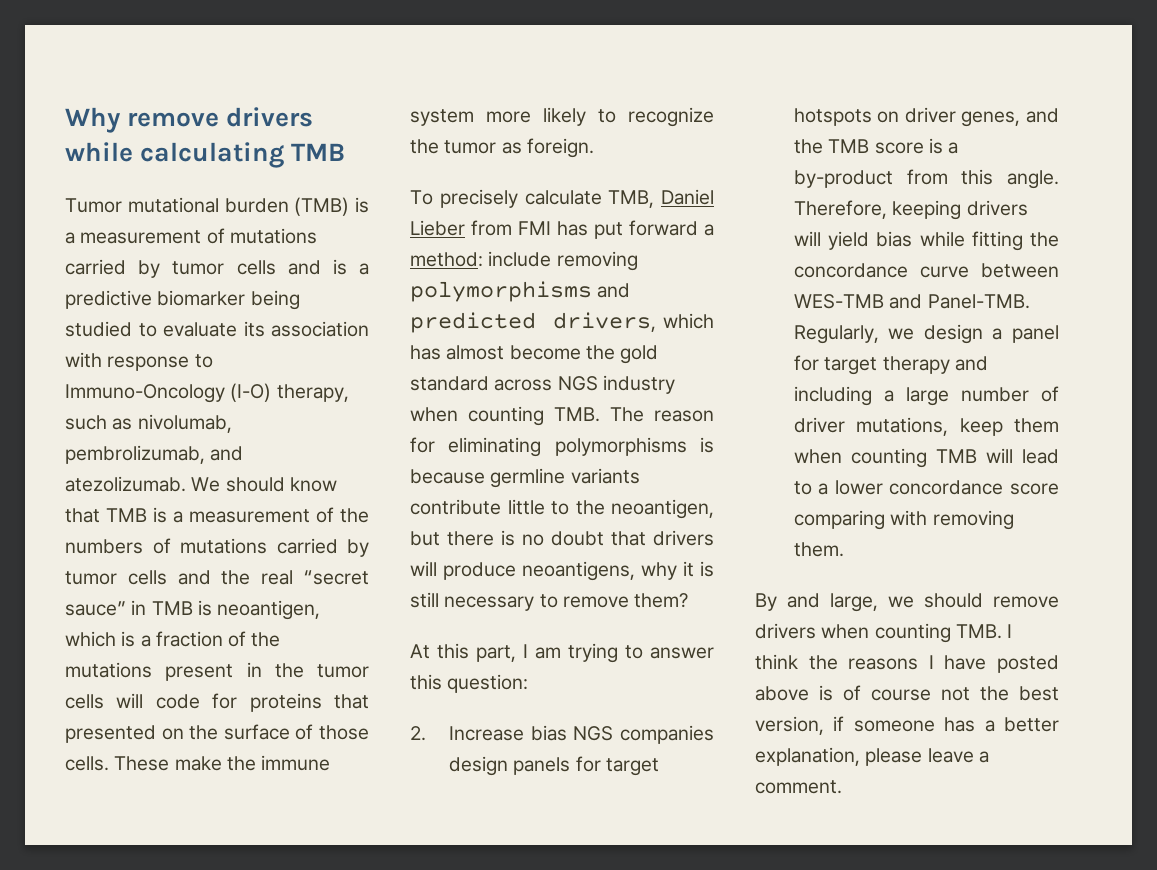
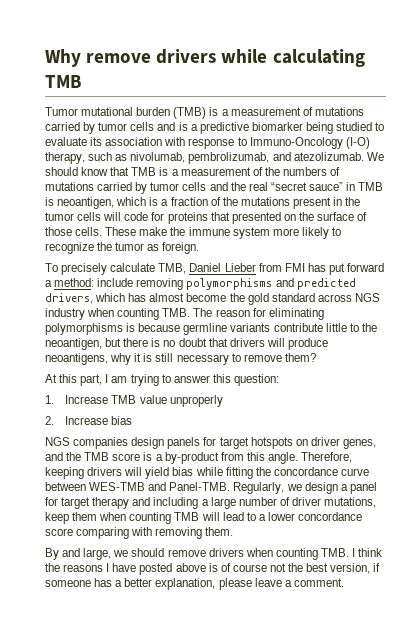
+ 1. Increase TMB value unproperly
- 2. Increase bias NGS companies design panels for target hotspots on driver genes, and the TMB score is a by-product from this angle.
+ 2. Increase bias
+ NGS companies design panels for target hotspots on driver genes, and the TMB score is a by-product from this angle.

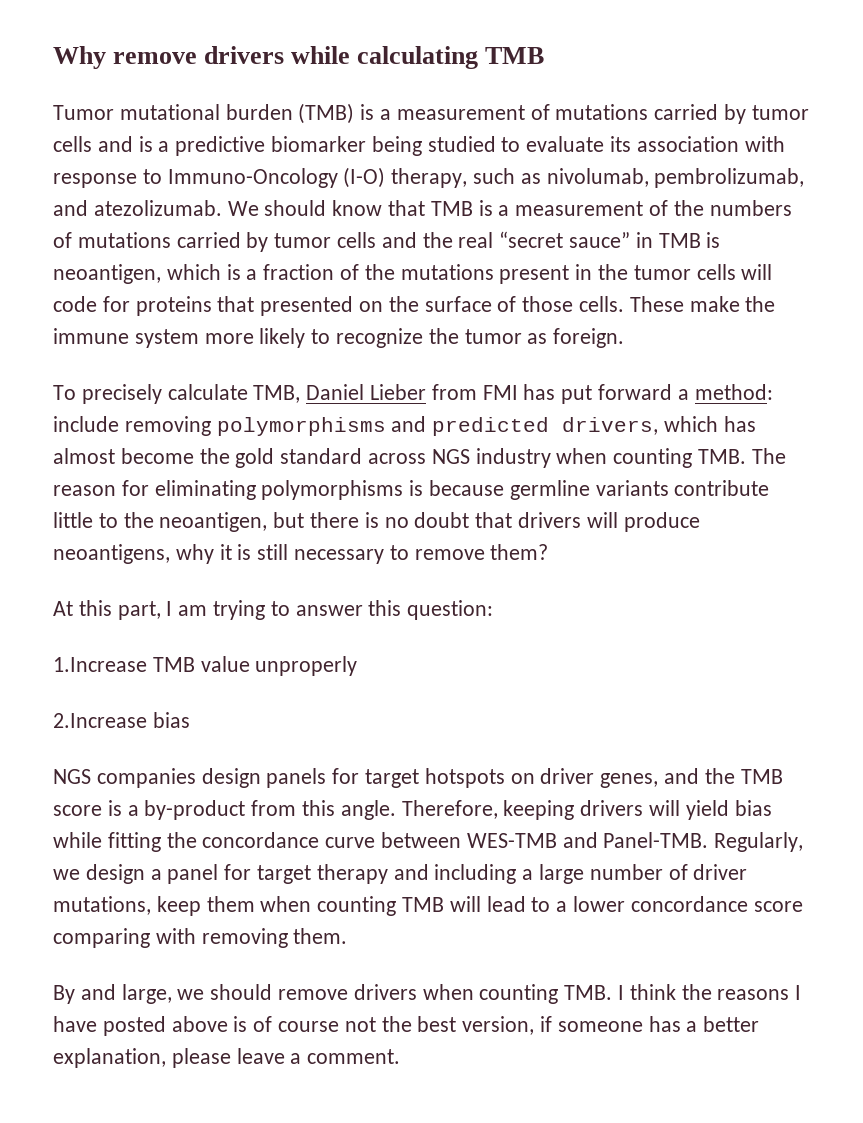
- 1. Increase TMB value unproperly
+ 1.Increase TMB value unproperly
- 2. Increase bias
+ 2.Increase bias

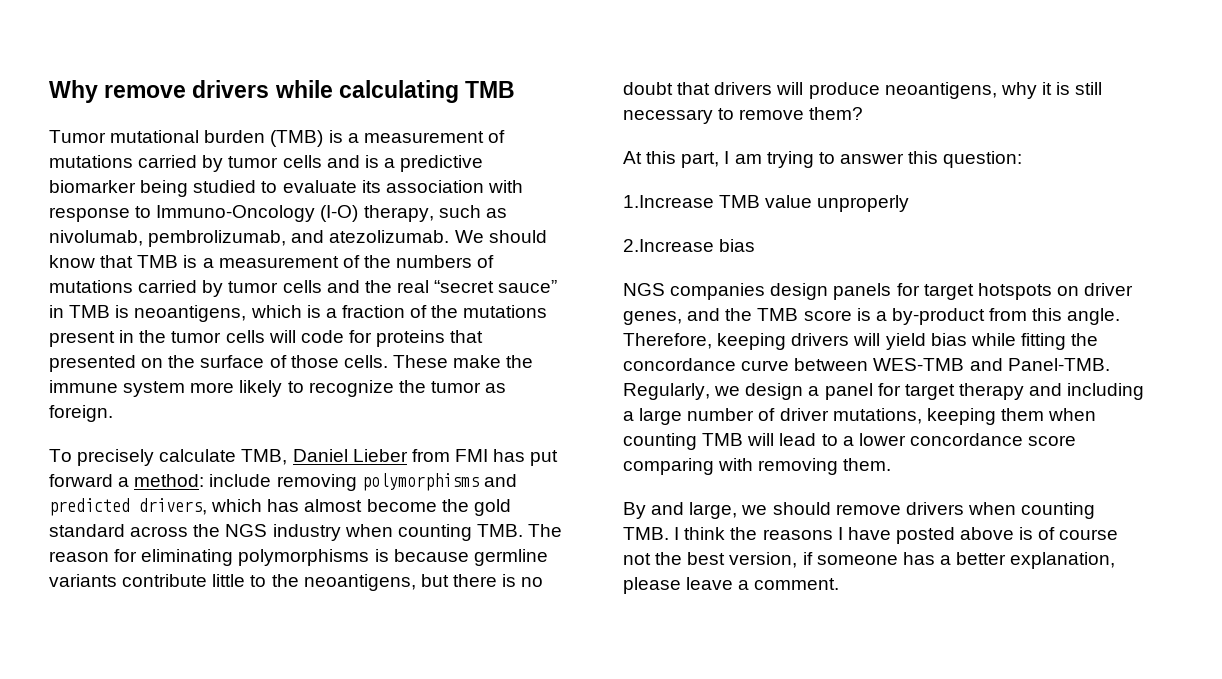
- We should know that TMB is a measurement of the numbers of mutations carried by tumor cells and the real “secret sauce” in TMB is neoantigen, which is a fraction of the mutations present in the tumor cells will code for proteins that presented on the surface of those cells.
+ We should know that TMB is a measurement of the numbers of mutations carried by tumor cells and the real “secret sauce” in TMB is neoantigens, which is a fraction of the mutations present in the tumor cells will code for proteins that presented on the surface of those cells.
- include removing polymorphisms and predicted drivers, which has almost become the gold standard across NGS industry when counting TMB. The reason for eliminating polymorphisms is because germline variants contribute little to the neoantigen, but there is no doubt that drivers will produce neoantigens, why it is still necessary to remove them?
+ include removing polymorphisms and predicted drivers, which has almost become the gold standard across the NGS industry when counting TMB. The reason for eliminating polymorphisms is because germline variants contribute little to the neoantigens, but there is no doubt that drivers will produce neoantigens, why it is still necessary to remove them?
- Regularly, we design a panel for target therapy and including a large number of driver mutations, keep them when counting TMB will lead to a lower concordance score comparing with removing them.
+ Regularly, we design a panel for target therapy and including a large number of driver mutations, keeping them when counting TMB will lead to a lower concordance score comparing with removing them.

